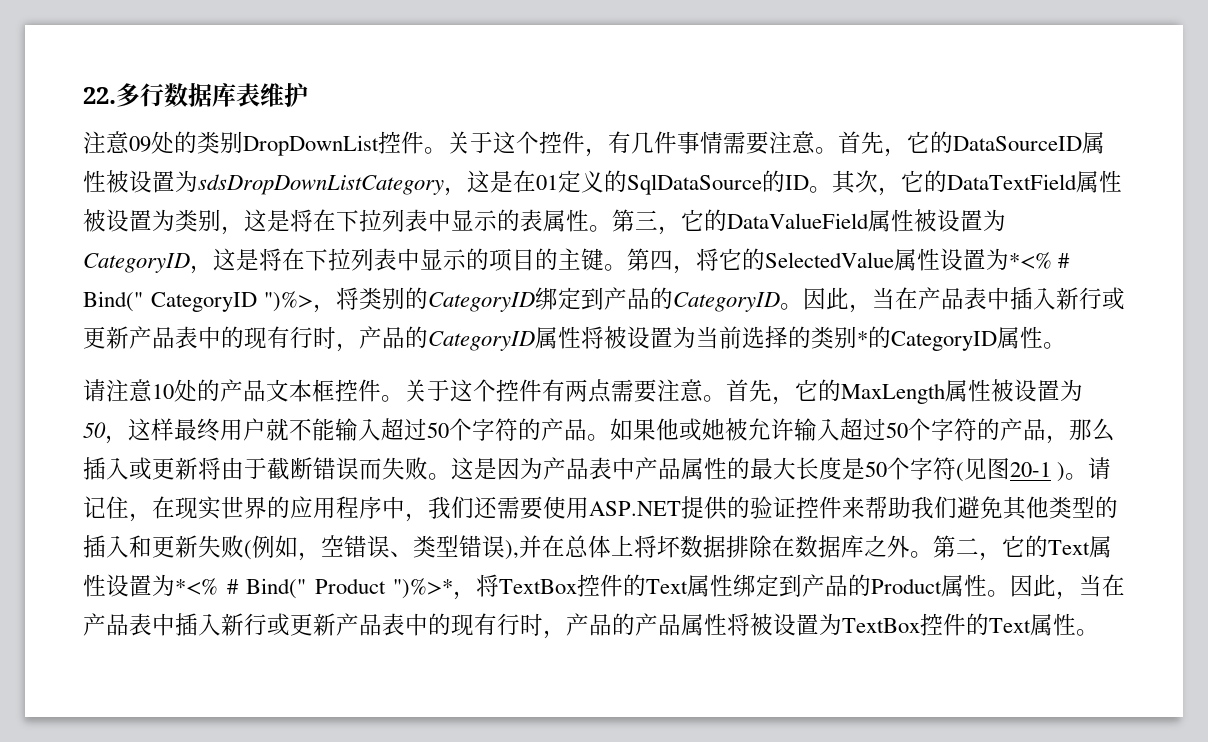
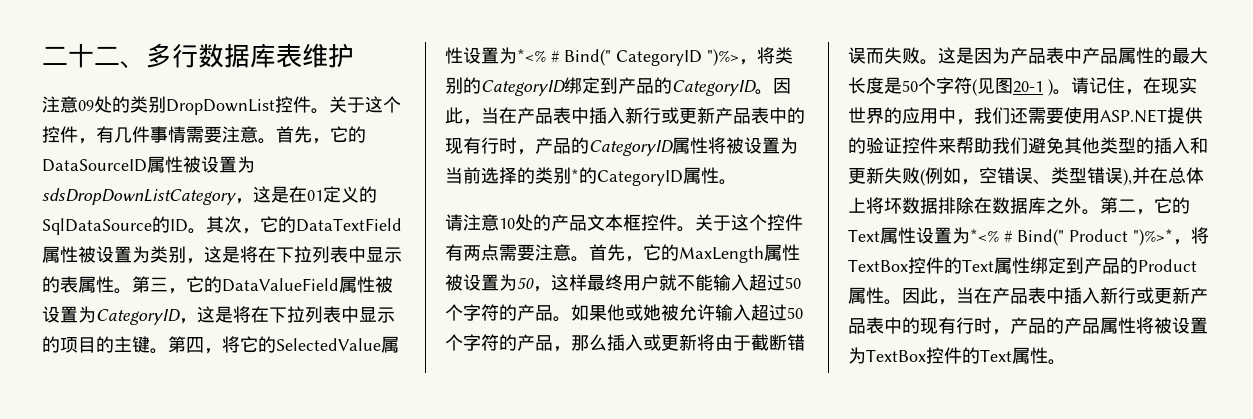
- 22.多行数据库表维护
+ 二十二、多行数据库表维护
- 请记住，在现实世界的应用程序中，我们还需要使用ASP.NET提供的验证控件来帮助我们避免其他类型的插入和更新失败(例如，空错误、类型错误),并在总体上将坏数据排除在数据库之外。
+ 请记住，在现实世界的应用中，我们还需要使用ASP.NET提供的验证控件来帮助我们避免其他类型的插入和更新失败(例如，空错误、类型错误),并在总体上将坏数据排除在数据库之外。

